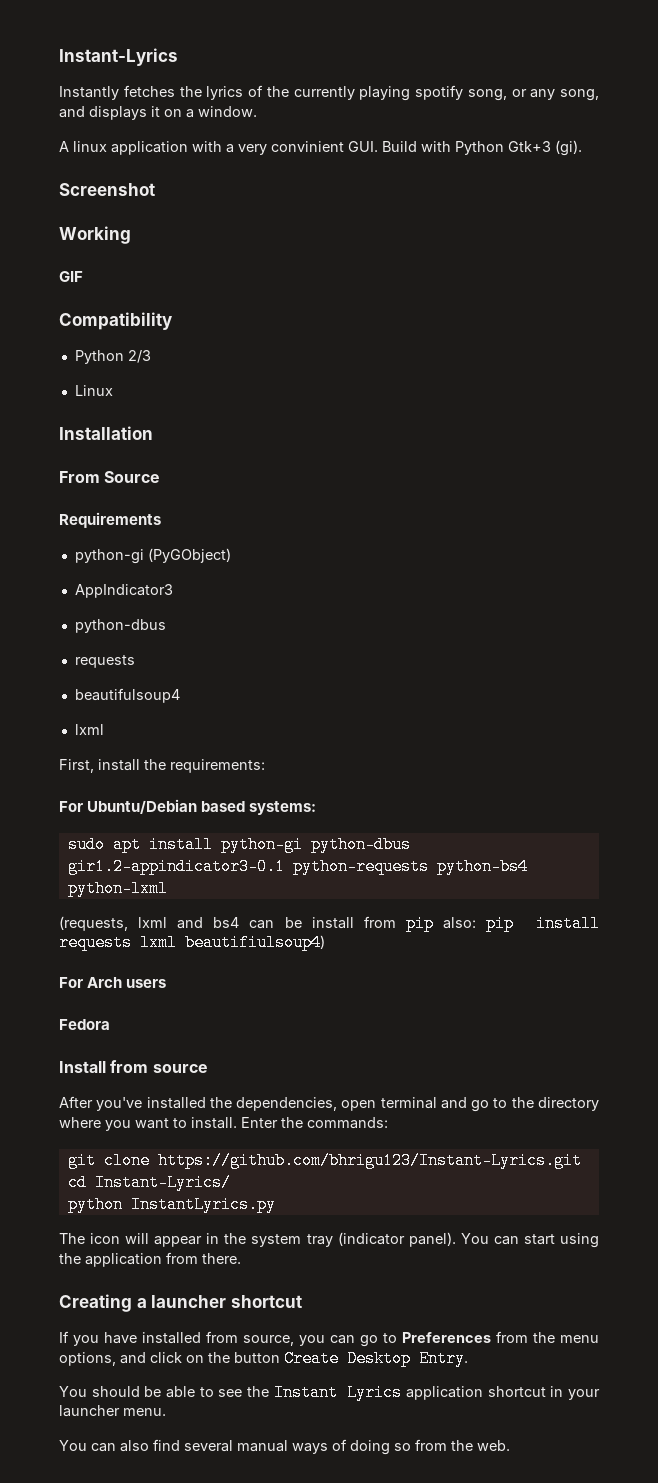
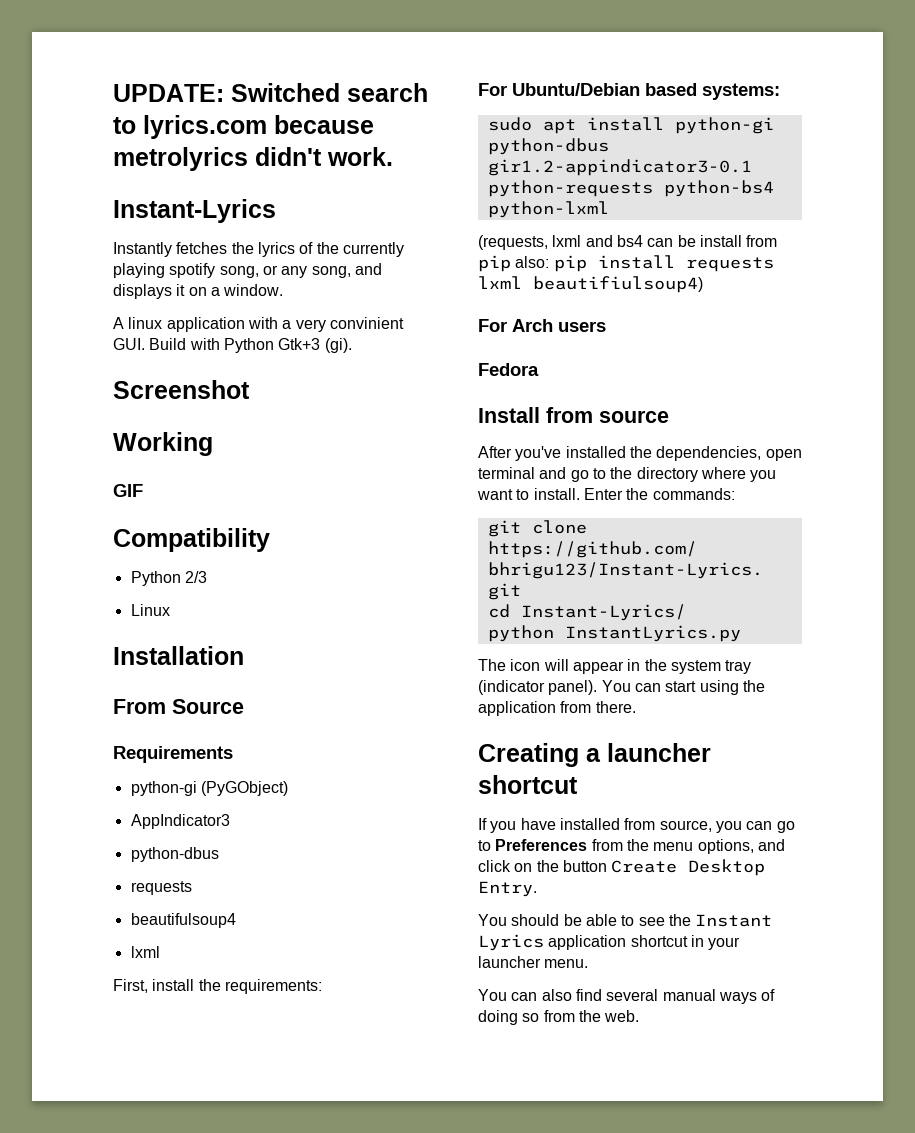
+ UPDATE: Switched search to lyrics.com because metrolyrics didn't work.

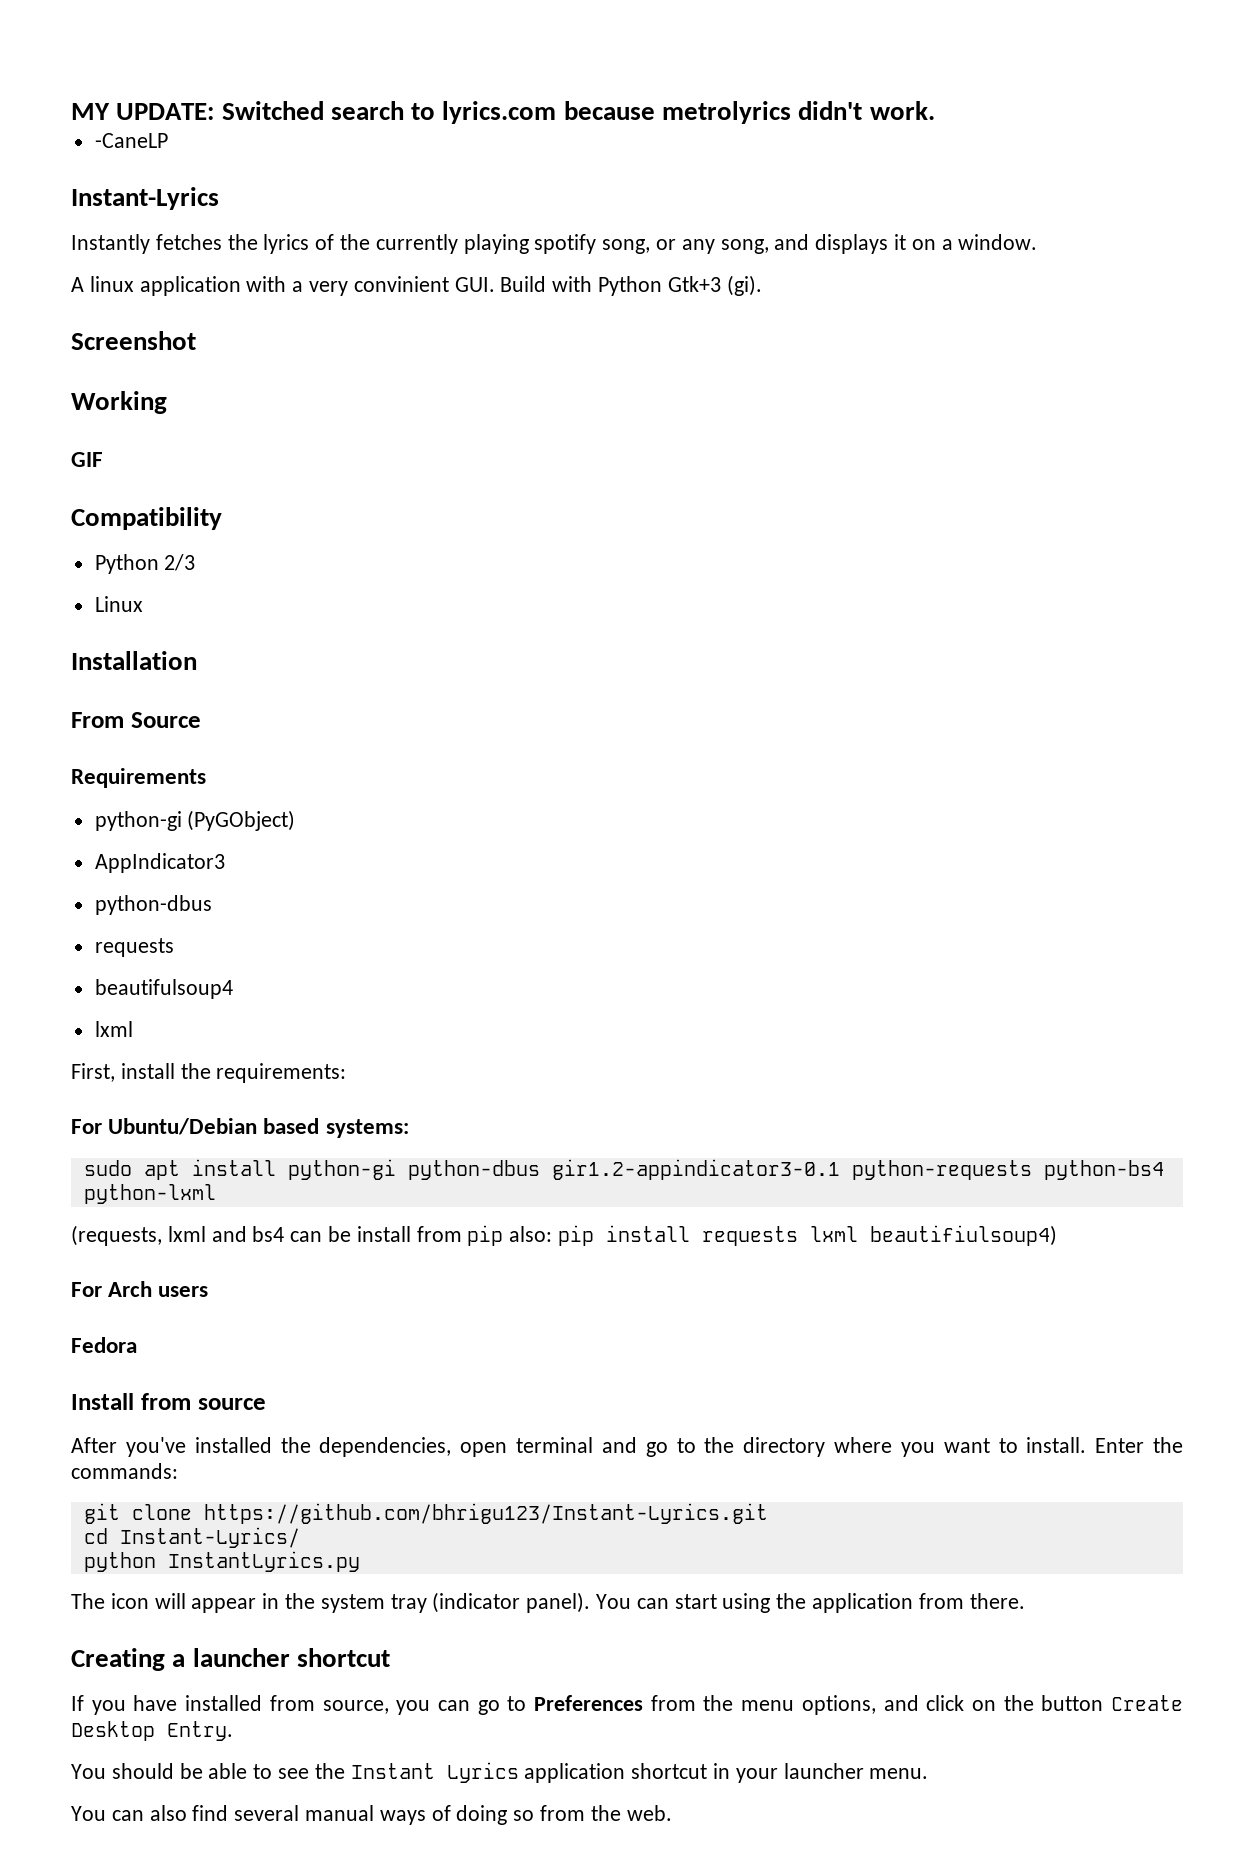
- UPDATE: Switched search to lyrics.com because metrolyrics didn't work.
+ MY UPDATE: Switched search to lyrics.com because metrolyrics didn't work.
+ -CaneLP

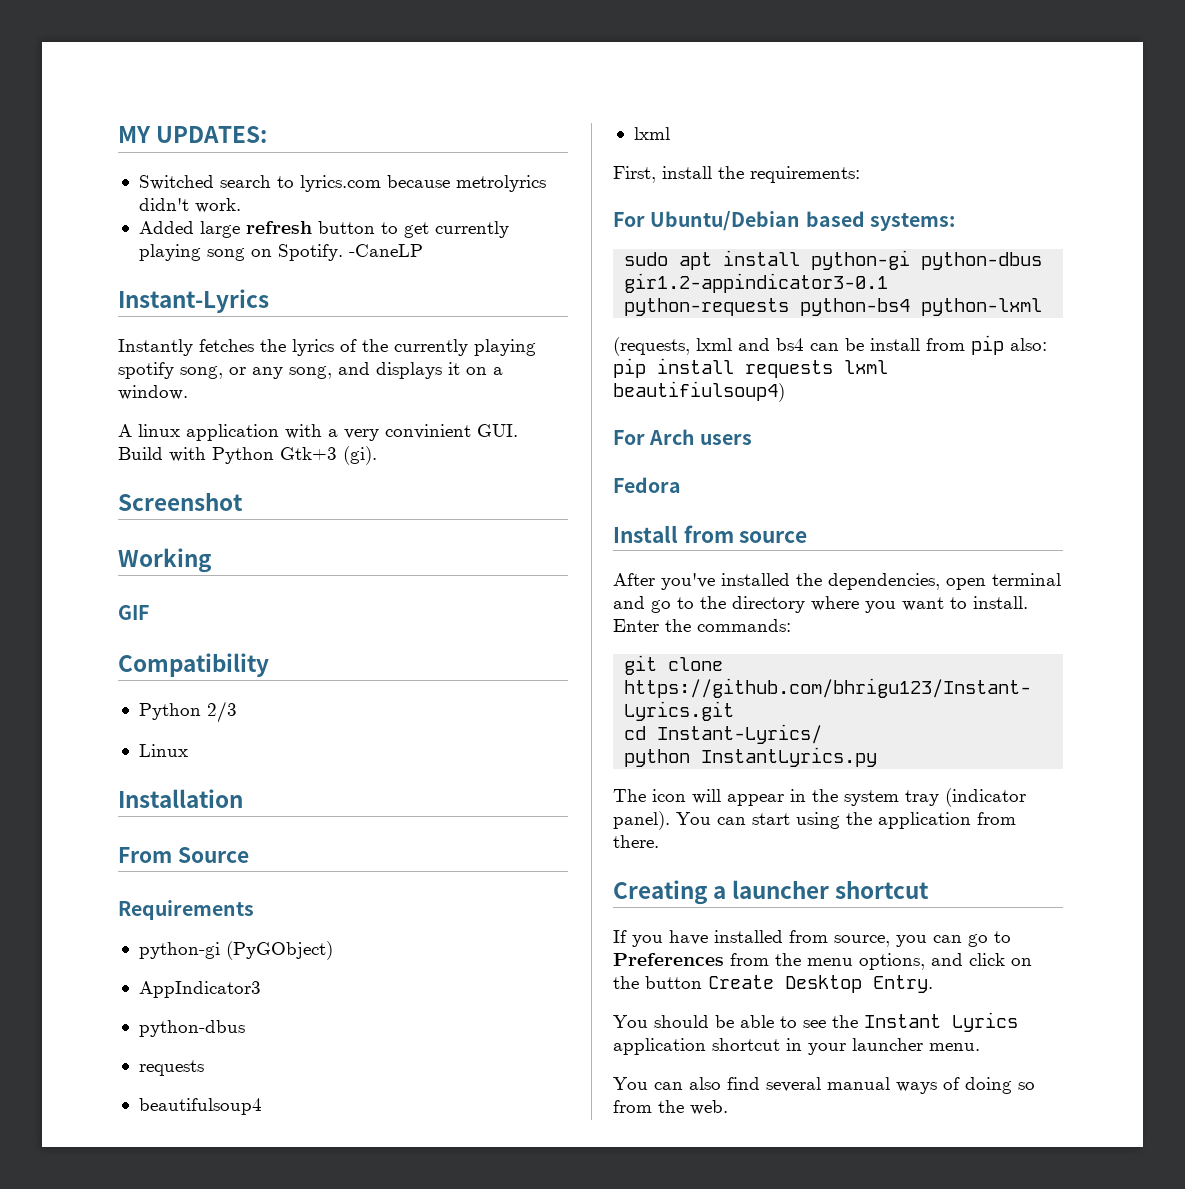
- MY UPDATE: Switched search to lyrics.com because metrolyrics didn't work.
+ MY UPDATES:
+ Switched search to lyrics.com because metrolyrics didn't work.
+ Added large refresh button to get currently playing song on Spotify.

